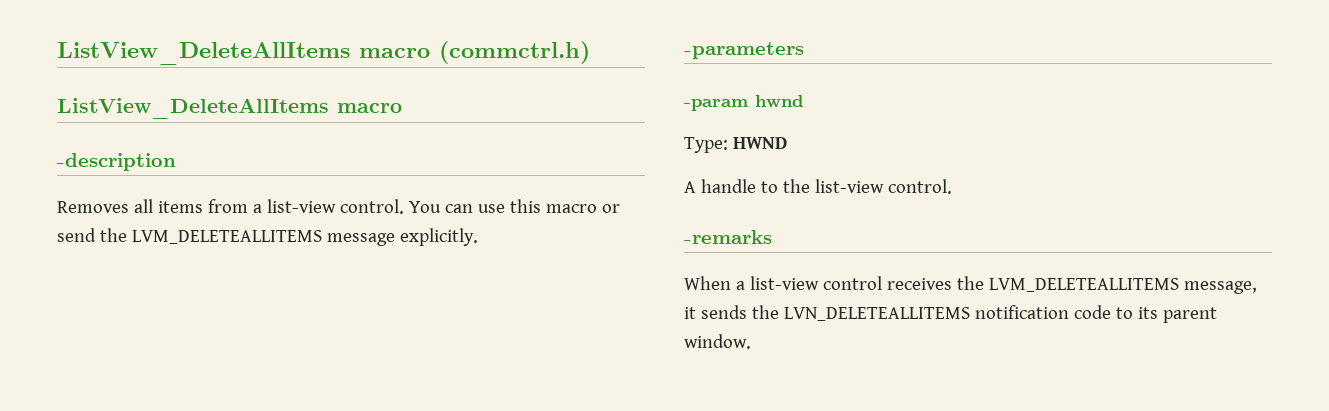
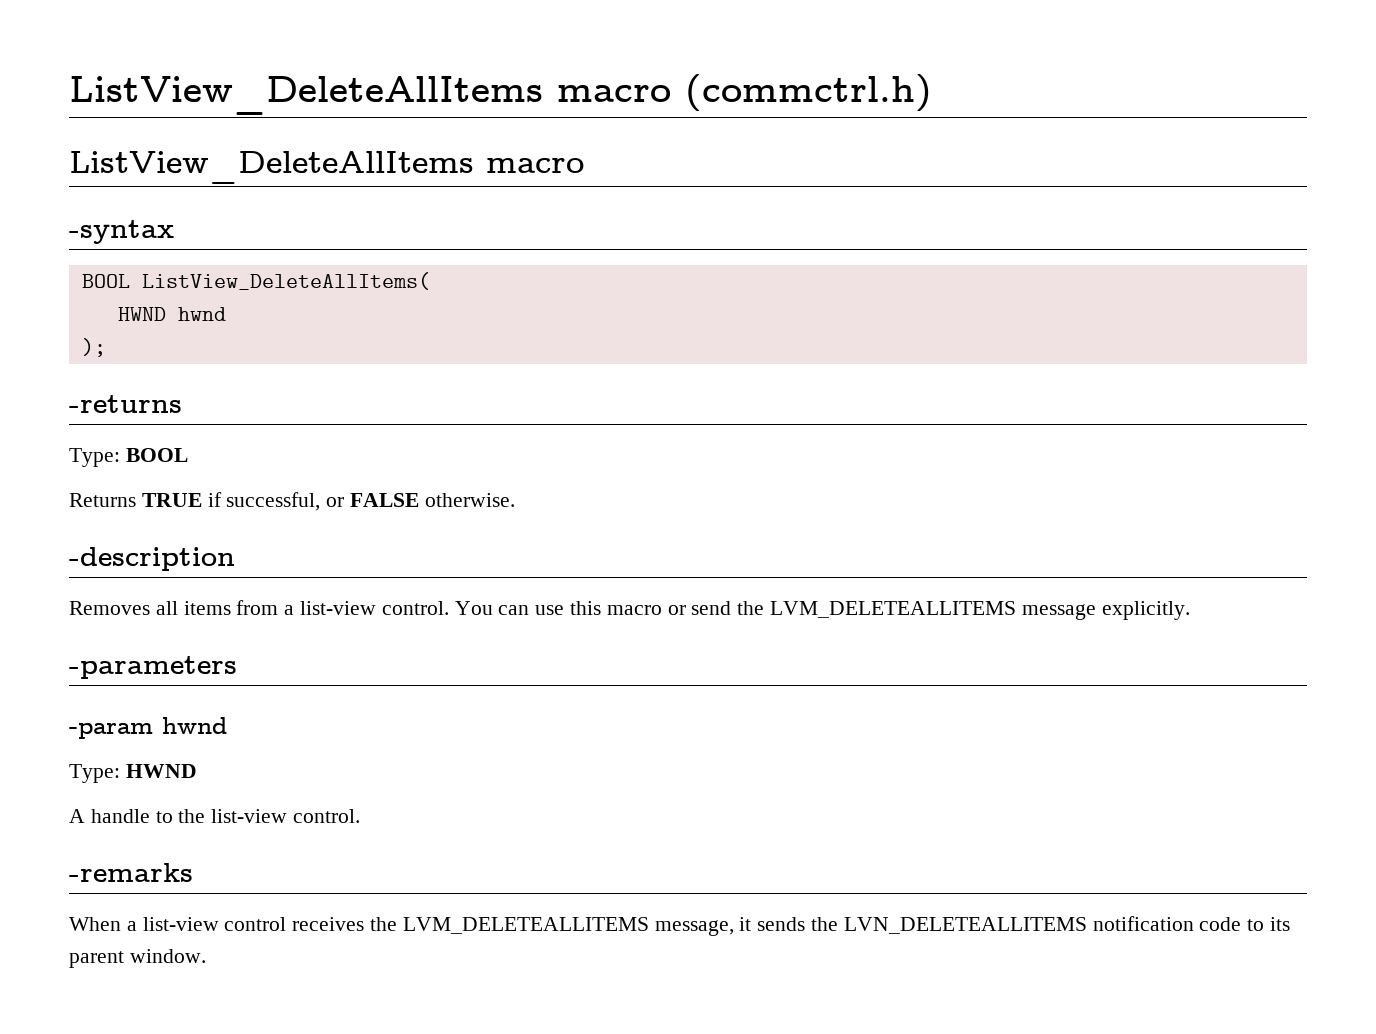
+ -syntax
+ BOOL ListView_DeleteAllItems(
+ HWND hwnd
+ );
+ -returns
+ Type: BOOL
+ Returns TRUE if successful, or FALSE otherwise.

